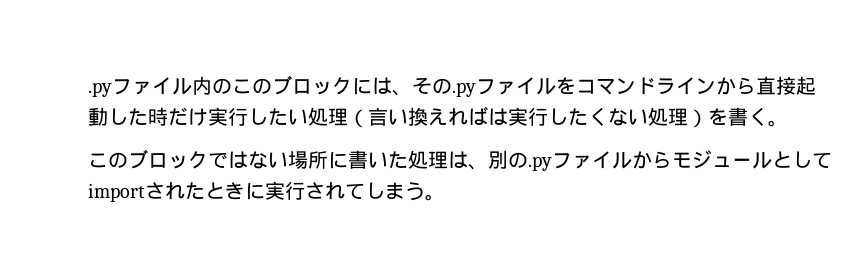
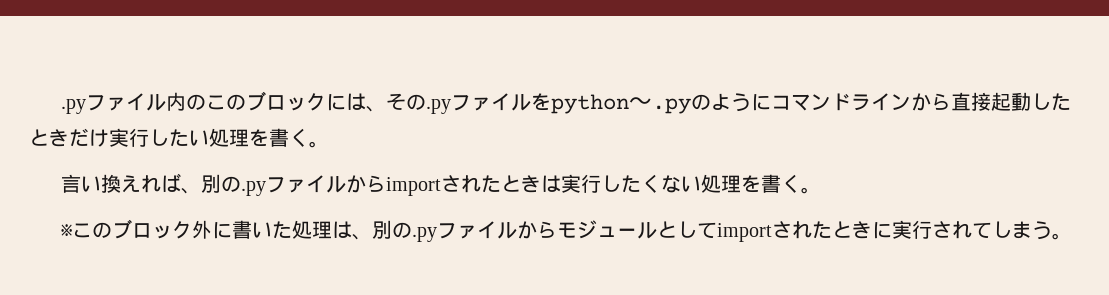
- .pyファイル内のこのブロックには、その.pyファイルをコマンドラインから直接起動した時だけ実行したい処理（言い換えればは実行したくない処理）を書く。
- このブロックではない場所に書いた処理は、別の.pyファイルからモジュールとしてimportされたときに実行されてしまう。
+ .pyファイル内のこのブロックには、その.pyファイルをpython〜.pyのようにコマンドラインから直接起動したときだけ実行したい処理を書く。
+ 言い換えれば、別の.pyファイルからimportされたときは実行したくない処理を書く。
+ ※このブロック外に書いた処理は、別の.pyファイルからモジュールとしてimportされたときに実行されてしまう。

